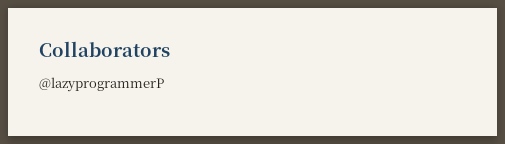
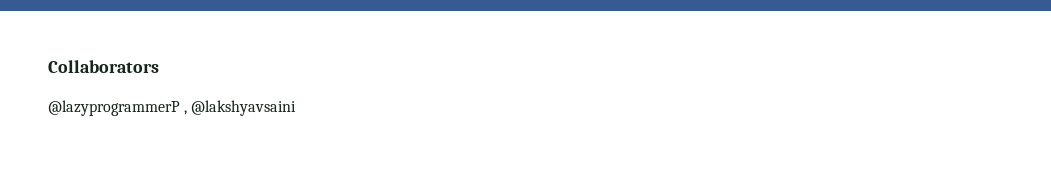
- @lazyprogrammerP
+ @lazyprogrammerP , @lakshyavsaini

